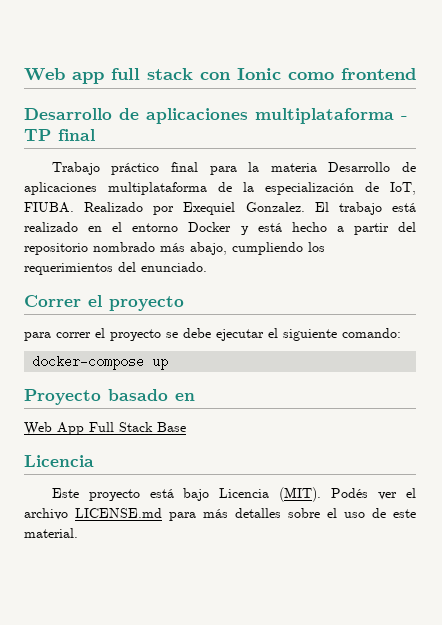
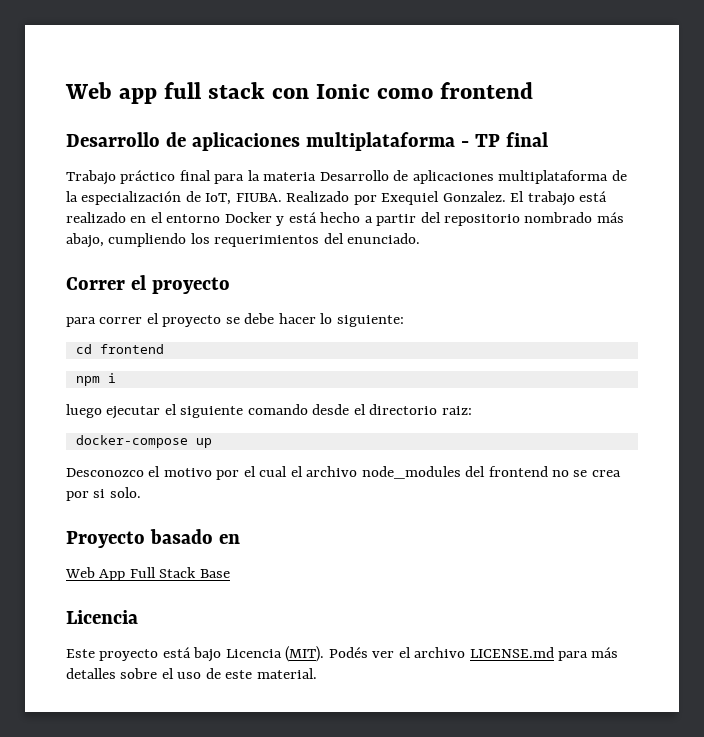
- para correr el proyecto se debe ejecutar el siguiente comando:
+ para correr el proyecto se debe hacer lo siguiente:
+ cd frontend
+ npm i
+ luego ejecutar el siguiente comando desde el directorio raiz:
  docker-compose up
+ Desconozco el motivo por el cual el archivo node_modules del frontend no se crea por si solo.

